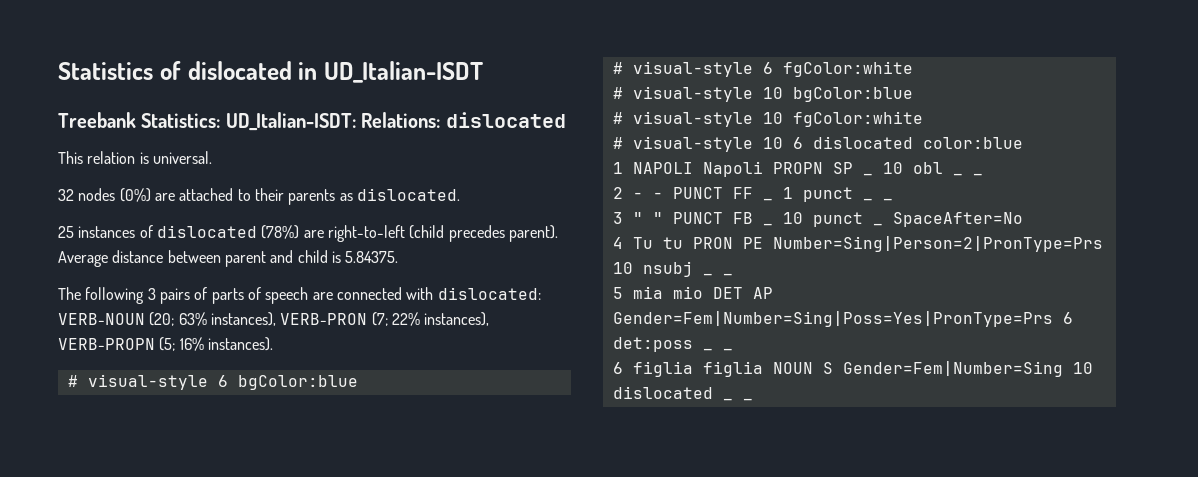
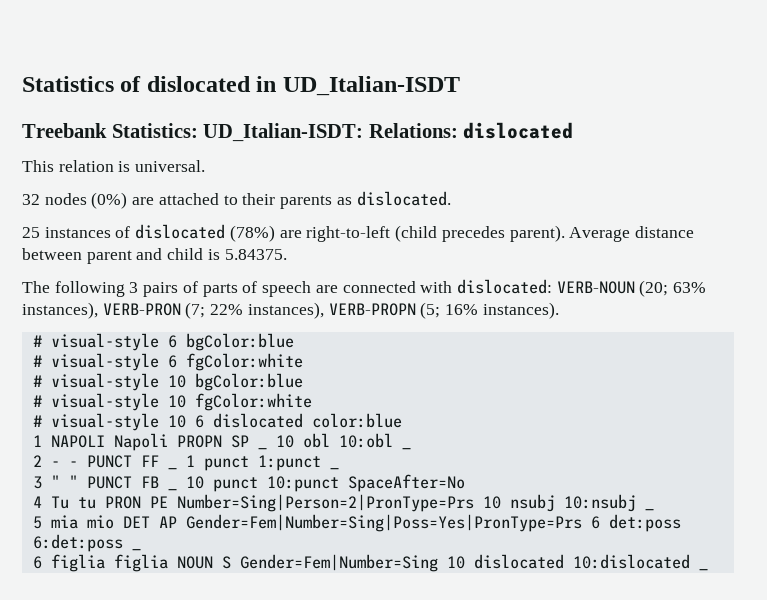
- 1 NAPOLI Napoli PROPN SP _ 10 obl _ _
+ 1 NAPOLI Napoli PROPN SP _ 10 obl 10:obl _
- 2 - - PUNCT FF _ 1 punct _ _
+ 2 - - PUNCT FF _ 1 punct 1:punct _
- 3 " " PUNCT FB _ 10 punct _ SpaceAfter=No
+ 3 " " PUNCT FB _ 10 punct 10:punct SpaceAfter=No
- 4 Tu tu PRON PE Number=Sing|Person=2|PronType=Prs 10 nsubj _ _
+ 4 Tu tu PRON PE Number=Sing|Person=2|PronType=Prs 10 nsubj 10:nsubj _
- 5 mia mio DET AP Gender=Fem|Number=Sing|Poss=Yes|PronType=Prs 6 det:poss _ _
+ 5 mia mio DET AP Gender=Fem|Number=Sing|Poss=Yes|PronType=Prs 6 det:poss 6:det:poss _
- 6 figlia figlia NOUN S Gender=Fem|Number=Sing 10 dislocated _ _
+ 6 figlia figlia NOUN S Gender=Fem|Number=Sing 10 dislocated 10:dislocated _

